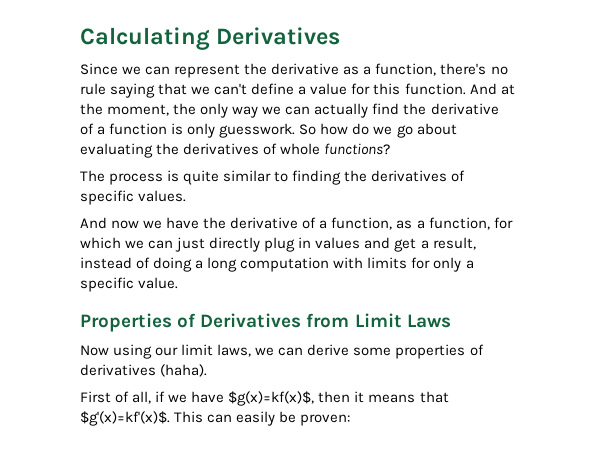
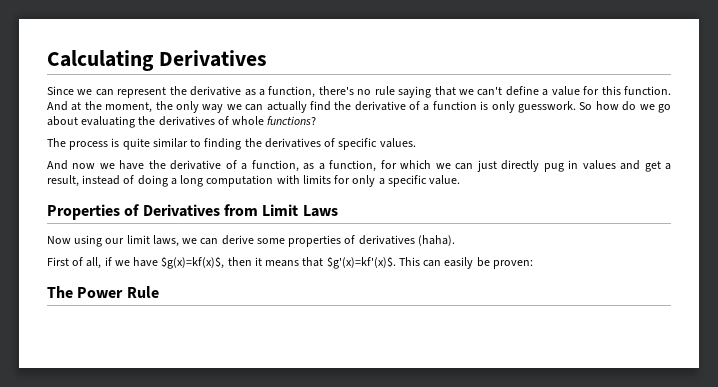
- And now we have the derivative of a function, as a function, for which we can just directly plug in values and get a result, instead of doing a long computation with limits for only a specific value.
+ And now we have the derivative of a function, as a function, for which we can just directly pug in values and get a result, instead of doing a long computation with limits for only a specific value.
+ The Power Rule

